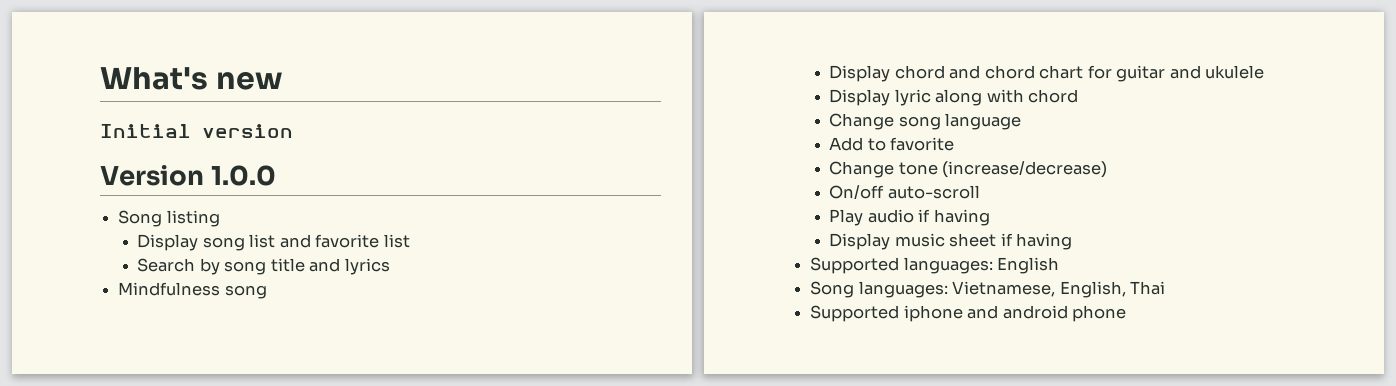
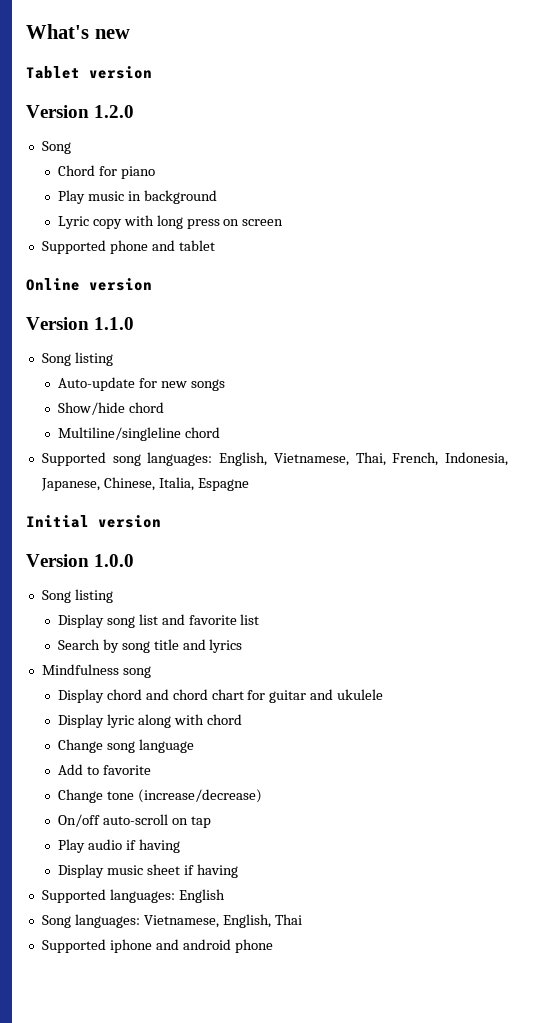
+ Tablet version
+ Version 1.2.0
+ Song
+ Chord for piano
+ Play music in background
+ Lyric copy with long press on screen
+ Supported phone and tablet
+ Online version
+ Version 1.1.0
+ Song listing
+ Auto-update for new songs
+ Show/hide chord
+ Multiline/singleline chord
+ Supported song languages: English, Vietnamese, Thai, French, Indonesia, Japanese, Chinese, Italia, Espagne
- On/off auto-scroll
+ On/off auto-scroll on tap

